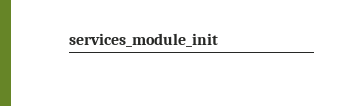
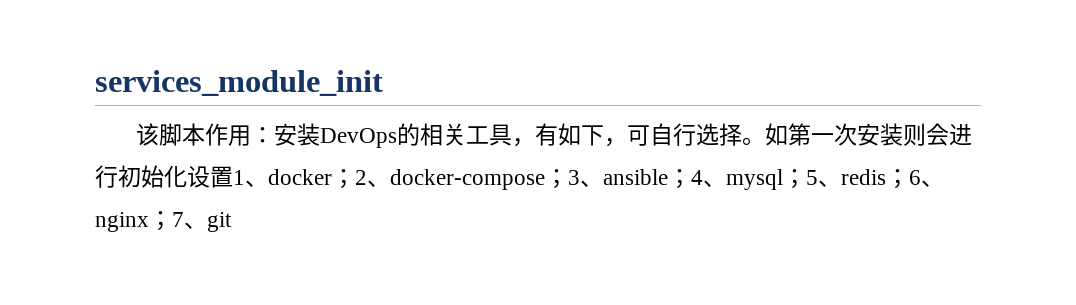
+ 该脚本作用：安装DevOps的相关工具，有如下，可自行选择。如第一次安装则会进行初始化设置1、docker；2、docker-compose；3、ansible；4、mysql；5、redis；6、nginx；7、git

